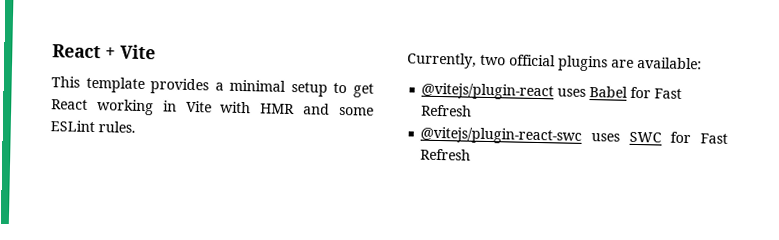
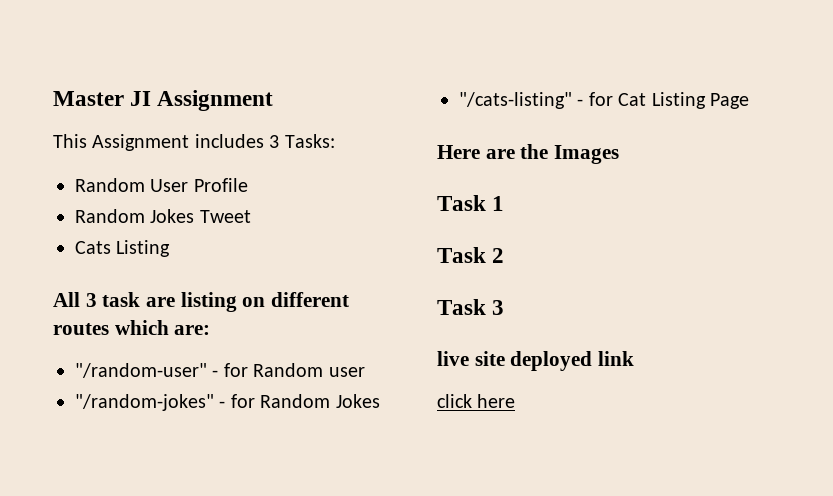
- React + Vite
- This template provides a minimal setup to get React working in Vite with HMR and some ESLint rules.
- Currently, two official plugins are available:
- @vitejs/plugin-react uses Babel for Fast Refresh
- @vitejs/plugin-react-swc uses SWC for Fast Refresh
+ Master JI Assignment
+ This Assignment includes 3 Tasks:
+ Random User Profile
+ Random Jokes Tweet
+ Cats Listing
+ All 3 task are listing on different routes which are:
+ "/random-user" - for Random user
+ "/random-jokes" - for Random Jokes
+ "/cats-listing" - for Cat Listing Page
+ Here are the Images
+ Task 1
+ Task 2
+ Task 3
+ live site deployed link
+ click here

